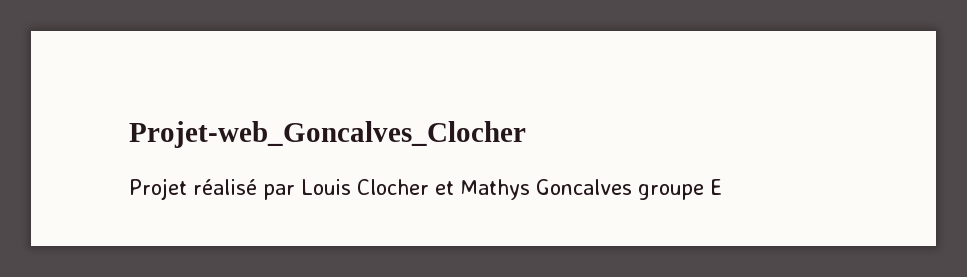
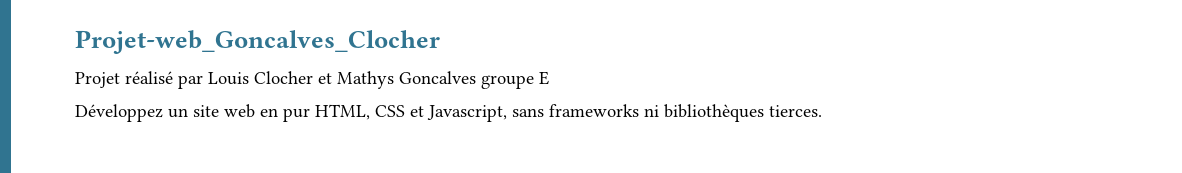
+ Développez un site web en pur HTML, CSS et Javascript, sans frameworks ni bibliothèques tierces.

